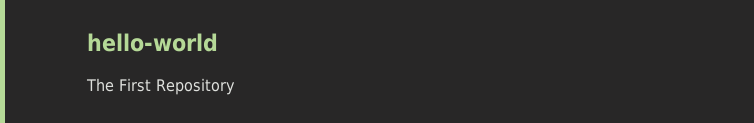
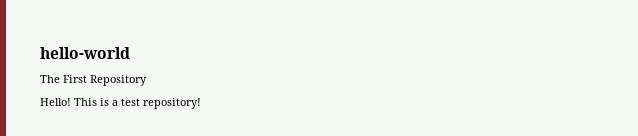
+ Hello! This is a test repository!

